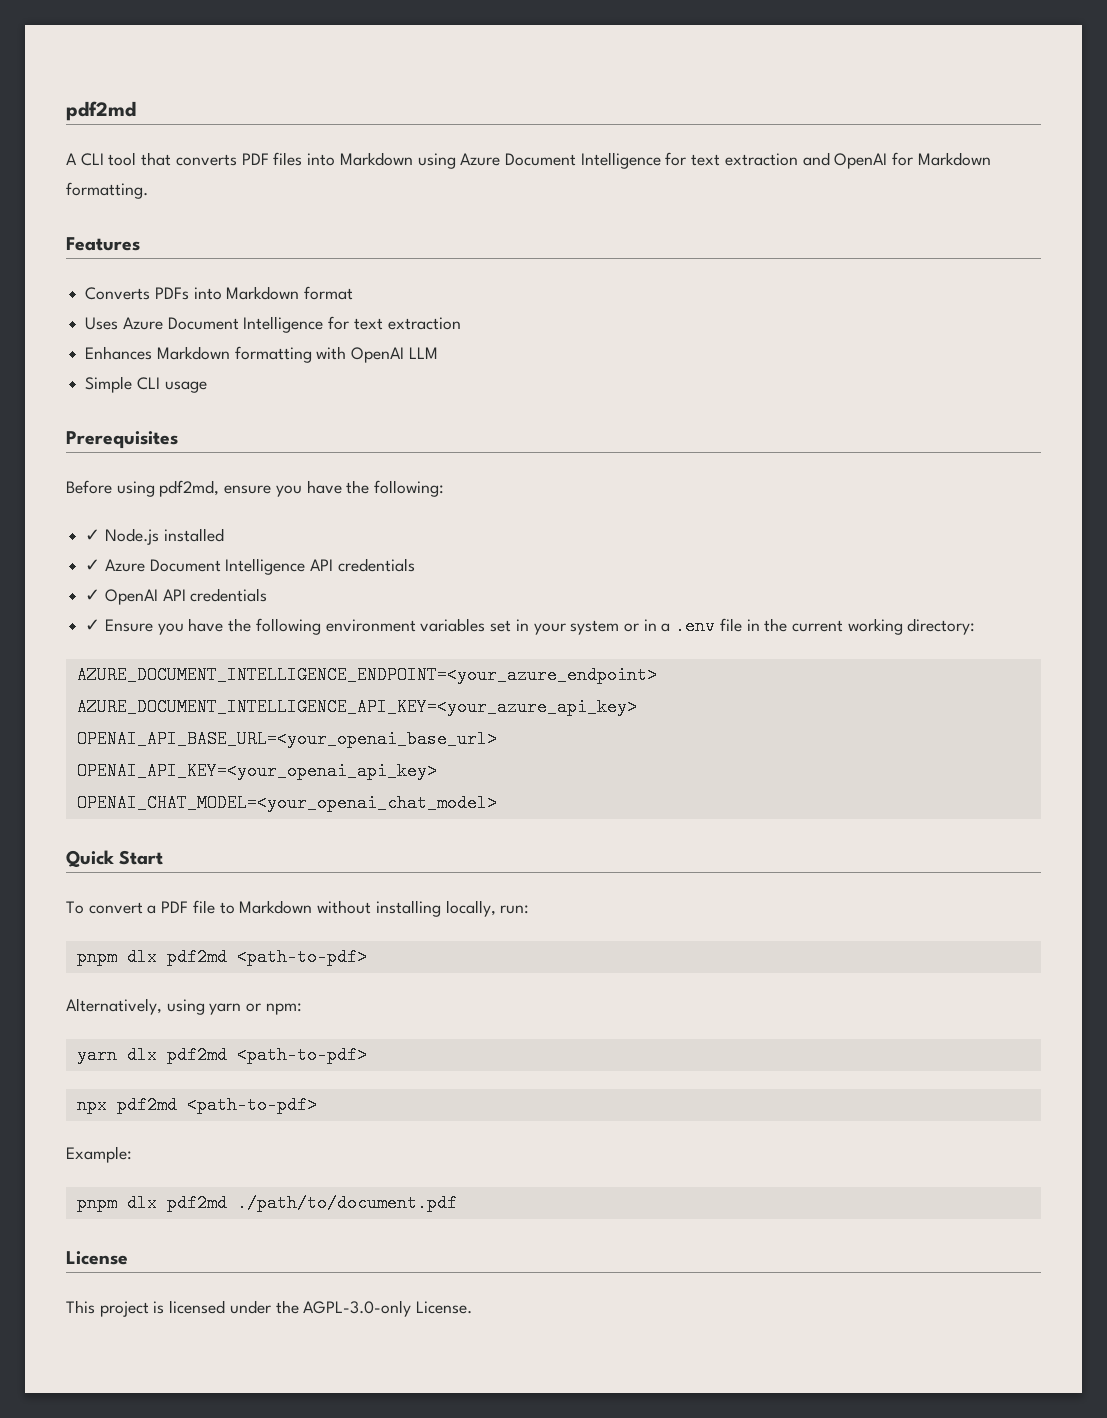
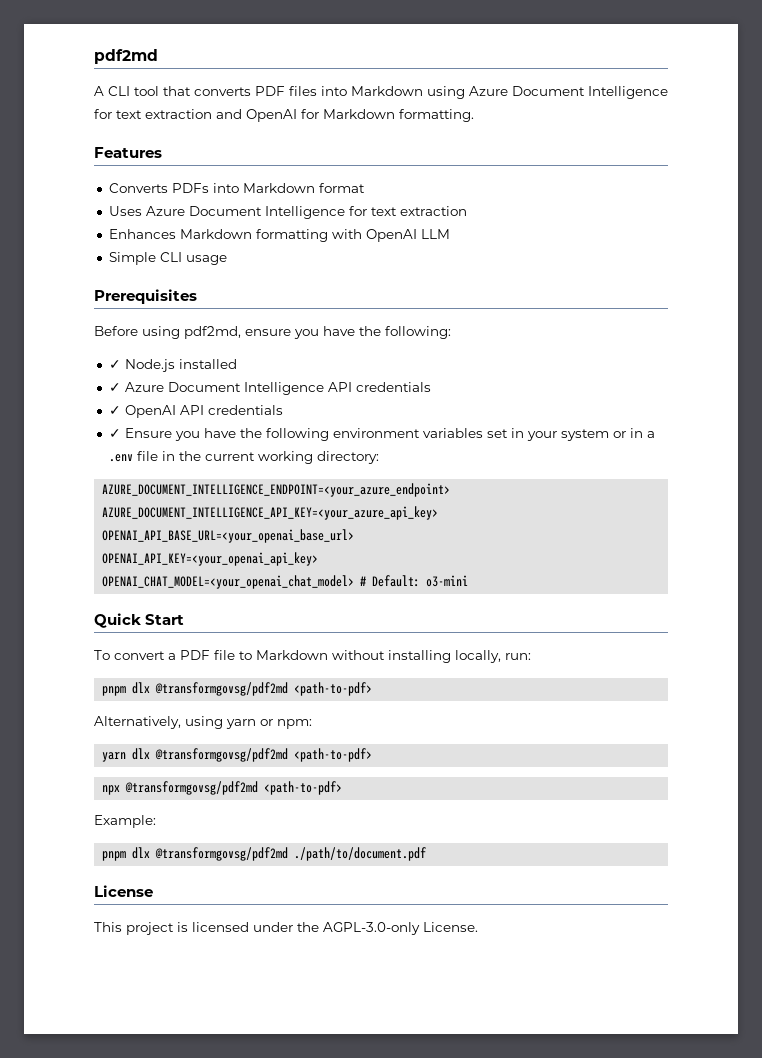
- OPENAI_CHAT_MODEL=<your_openai_chat_model>
+ OPENAI_CHAT_MODEL=<your_openai_chat_model> # Default: o3-mini
- pnpm dlx pdf2md <path-to-pdf>
+ pnpm dlx @transformgovsg/pdf2md <path-to-pdf>
- yarn dlx pdf2md <path-to-pdf>
+ yarn dlx @transformgovsg/pdf2md <path-to-pdf>
- npx pdf2md <path-to-pdf>
+ npx @transformgovsg/pdf2md <path-to-pdf>
- pnpm dlx pdf2md ./path/to/document.pdf
+ pnpm dlx @transformgovsg/pdf2md ./path/to/document.pdf

